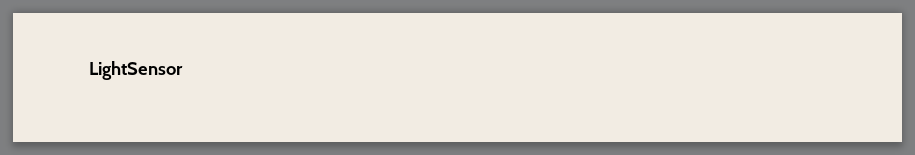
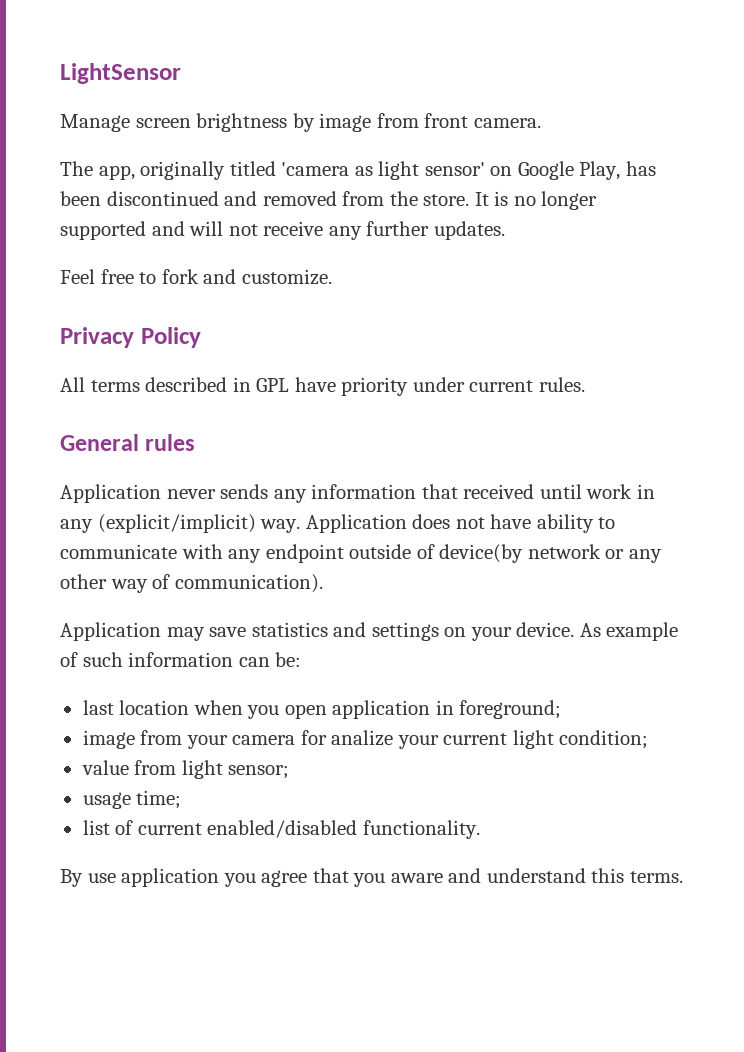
+ Manage screen brightness by image from front camera.
+ The app, originally titled 'camera as light sensor' on Google Play, has been discontinued and removed from the store. It is no longer supported and will not receive any further updates.
+ Feel free to fork and customize.
+ Privacy Policy
+ All terms described in GPL have priority under current rules.
+ General rules
+ Application never sends any information that received until work in any (explicit/implicit) way. Application does not have ability to communicate with any endpoint outside of device(by network or any other way of communication).
+ Application may save statistics and settings on your device. As example of such information can be:
+ last location when you open application in foreground;
+ image from your camera for analize your current light condition;
+ value from light sensor;
+ usage time;
+ list of current enabled/disabled functionality.
+ By use application you agree that you aware and understand this terms.

